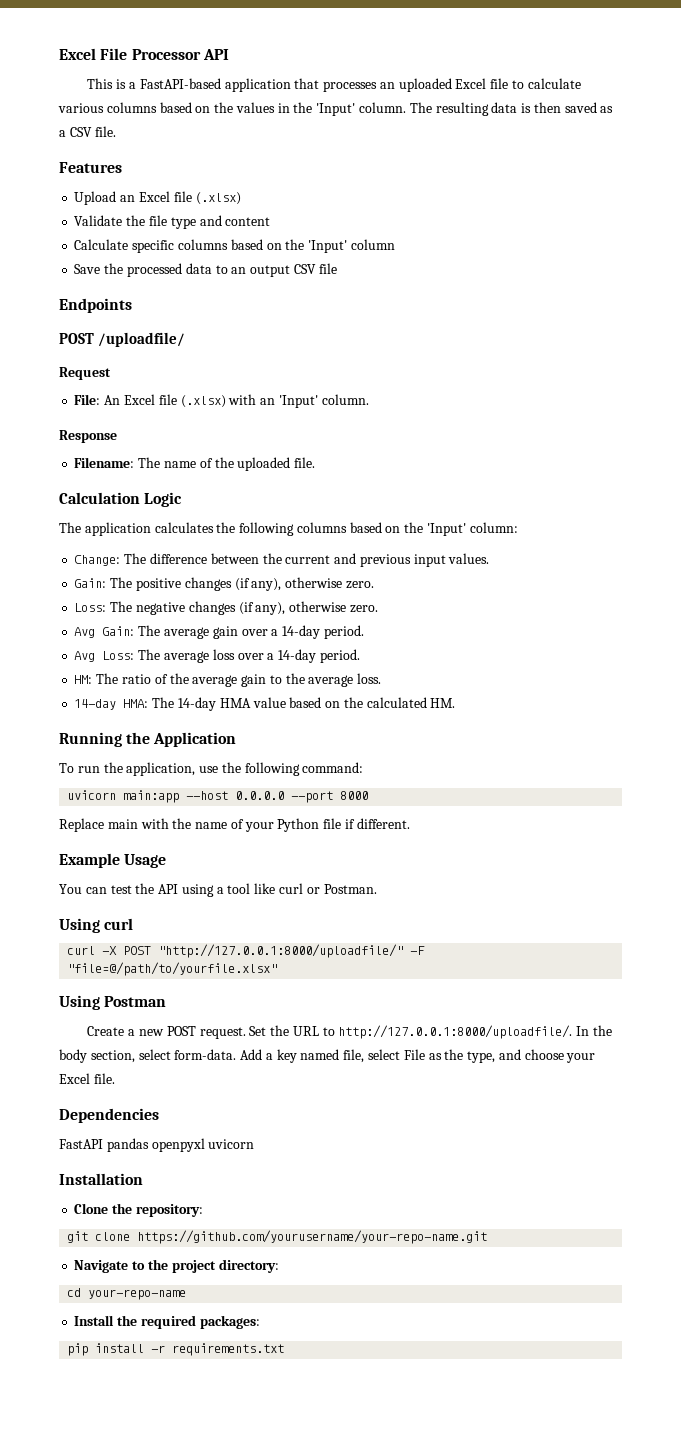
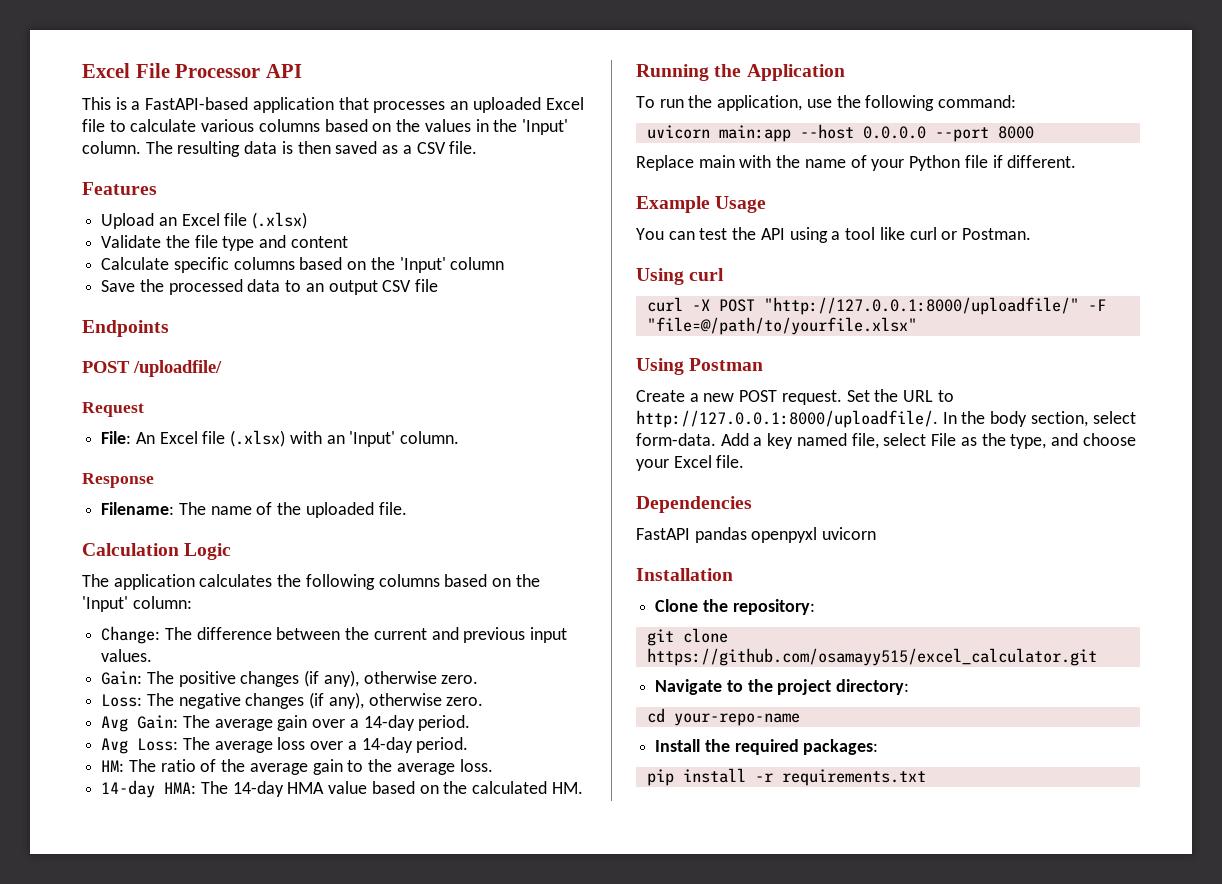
- git clone https://github.com/yourusername/your-repo-name.git
+ git clone https://github.com/osamayy515/excel_calculator.git

